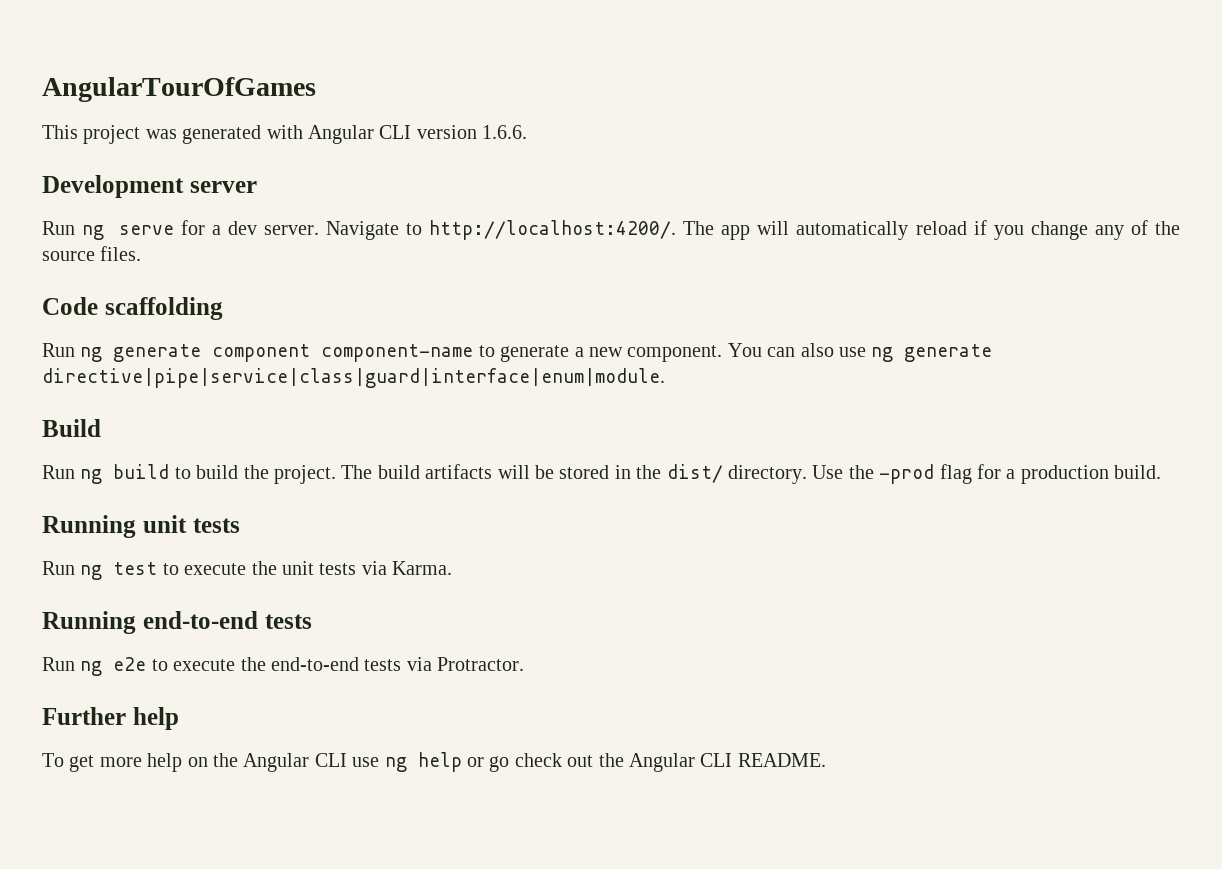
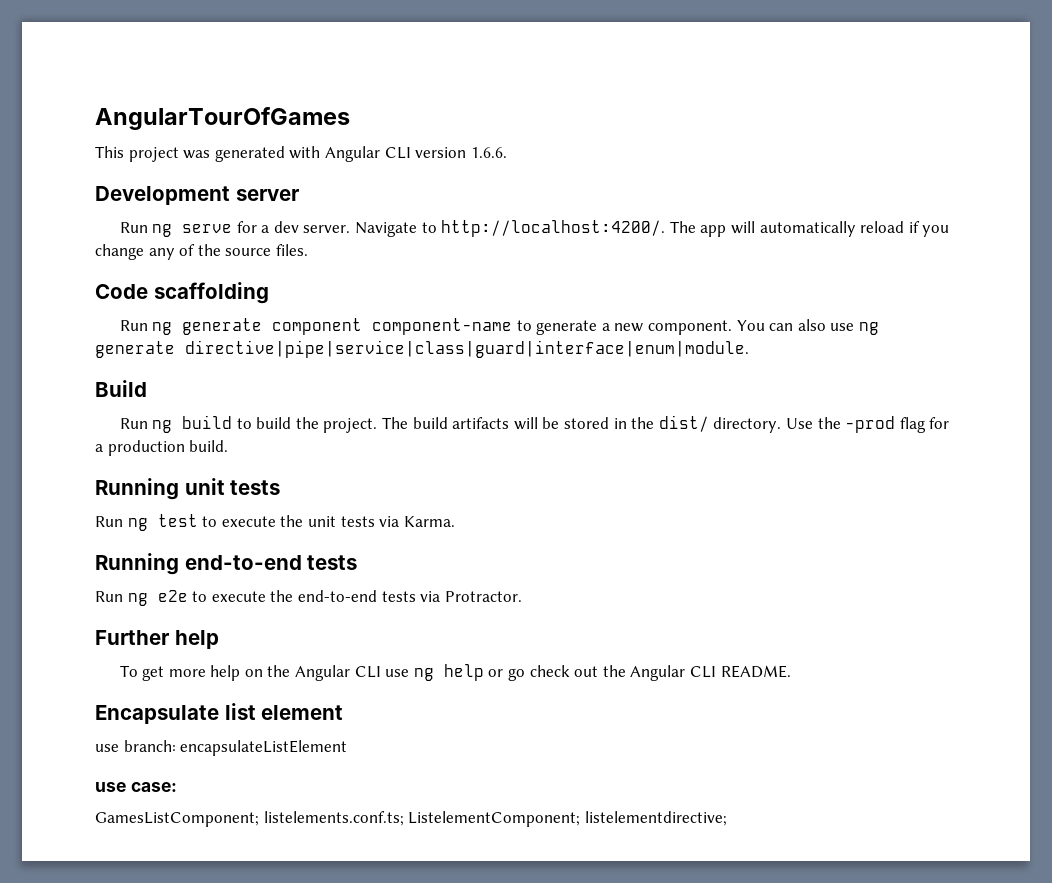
+ Encapsulate list element
+ use branch: encapsulateListElement
+ use case:
+ GamesListComponent; listelements.conf.ts; ListelementComponent; listelementdirective;

